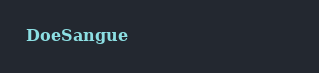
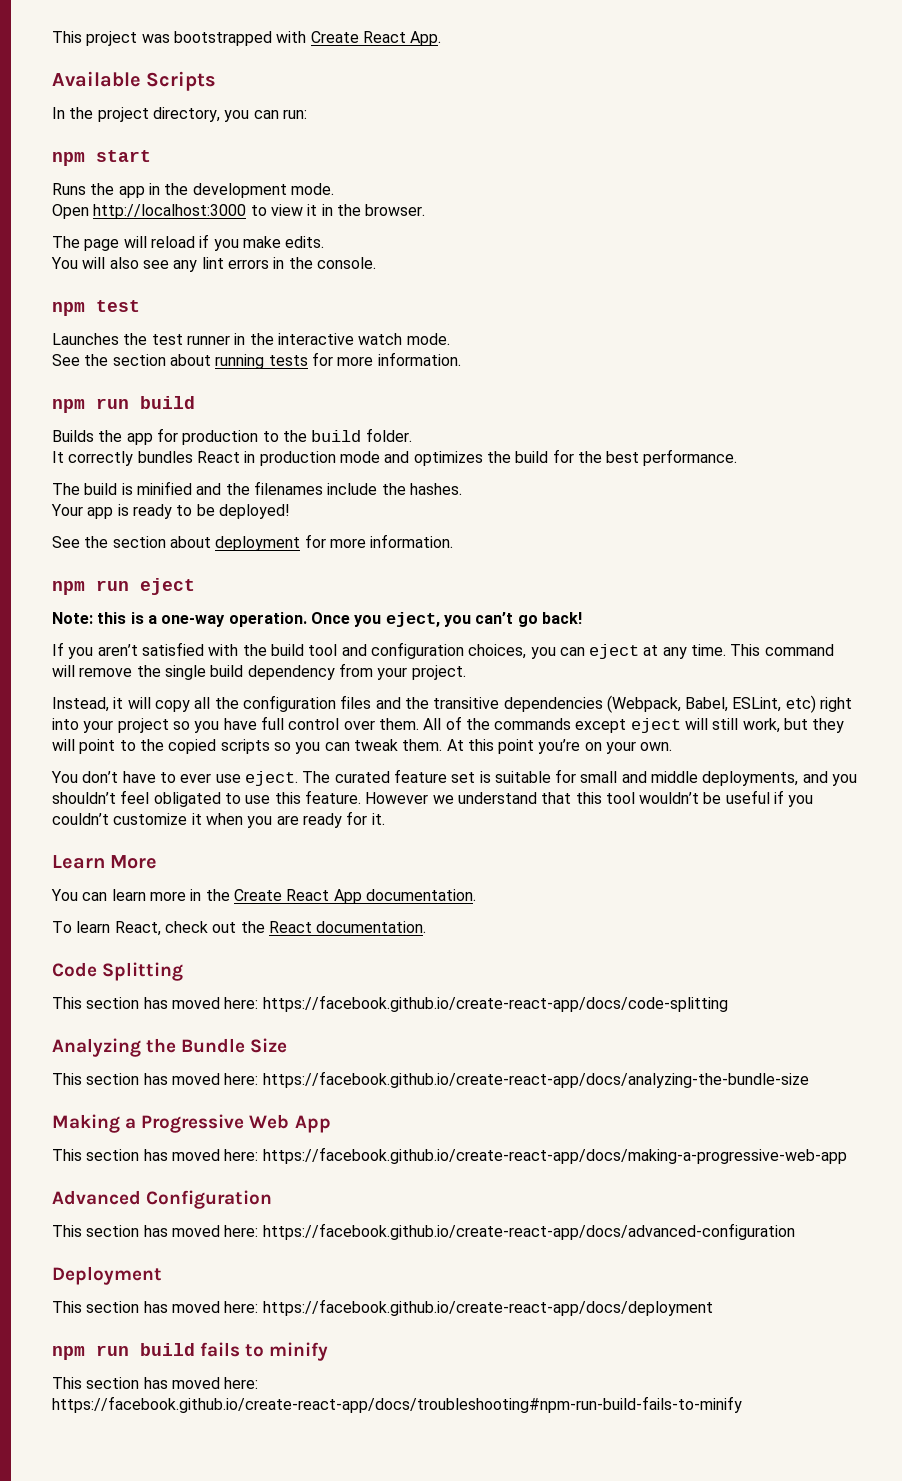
- DoeSangue
+ This project was bootstrapped with Create React App.
+ Available Scripts
+ In the project directory, you can run:
+ npm start
+ Runs the app in the development mode.
+ Open http://localhost:3000 to view it in the browser.
+ The page will reload if you make edits.
+ You will also see any lint errors in the console.
+ npm test
+ Launches the test runner in the interactive watch mode.
+ See the section about running tests for more information.
+ npm run build
+ Builds the app for production to the build folder.
+ It correctly bundles React in production mode and optimizes the build for the best performance.
+ The build is minified and the filenames include the hashes.
+ Your app is ready to be deployed!
+ See the section about deployment for more information.
+ npm run eject
+ Note: this is a one-way operation. Once you eject, you can’t go back!
+ If you aren’t satisfied with the build tool and configuration choices, you can eject at any time. This command will remove the single build dependency from your project.
+ Instead, it will copy all the configuration files and the transitive dependencies (Webpack, Babel, ESLint, etc) right into your project so you have full control over them. All of the commands except eject will still work, but they will point to the copied scripts so you can tweak them. At this point you’re on your own.
+ You don’t have to ever use eject. The curated feature set is suitable for small and middle deployments, and you shouldn’t feel obligated to use this feature. However we understand that this tool wouldn’t be useful if you couldn’t customize it when you are ready for it.
+ Learn More
+ You can learn more in the Create React App documentation.
+ To learn React, check out the React documentation.
+ Code Splitting
+ This section has moved here: https://facebook.github.io/create-react-app/docs/code-splitting
+ Analyzing the Bundle Size
+ This section has moved here: https://facebook.github.io/create-react-app/docs/analyzing-the-bundle-size
+ Making a Progressive Web App
+ This section has moved here: https://facebook.github.io/create-react-app/docs/making-a-progressive-web-app
+ Advanced Configuration
+ This section has moved here: https://facebook.github.io/create-react-app/docs/advanced-configuration
+ Deployment
+ This section has moved here: https://facebook.github.io/create-react-app/docs/deployment
+ npm run build fails to minify
+ This section has moved here: https://facebook.github.io/create-react-app/docs/troubleshooting#npm-run-build-fails-to-minify

